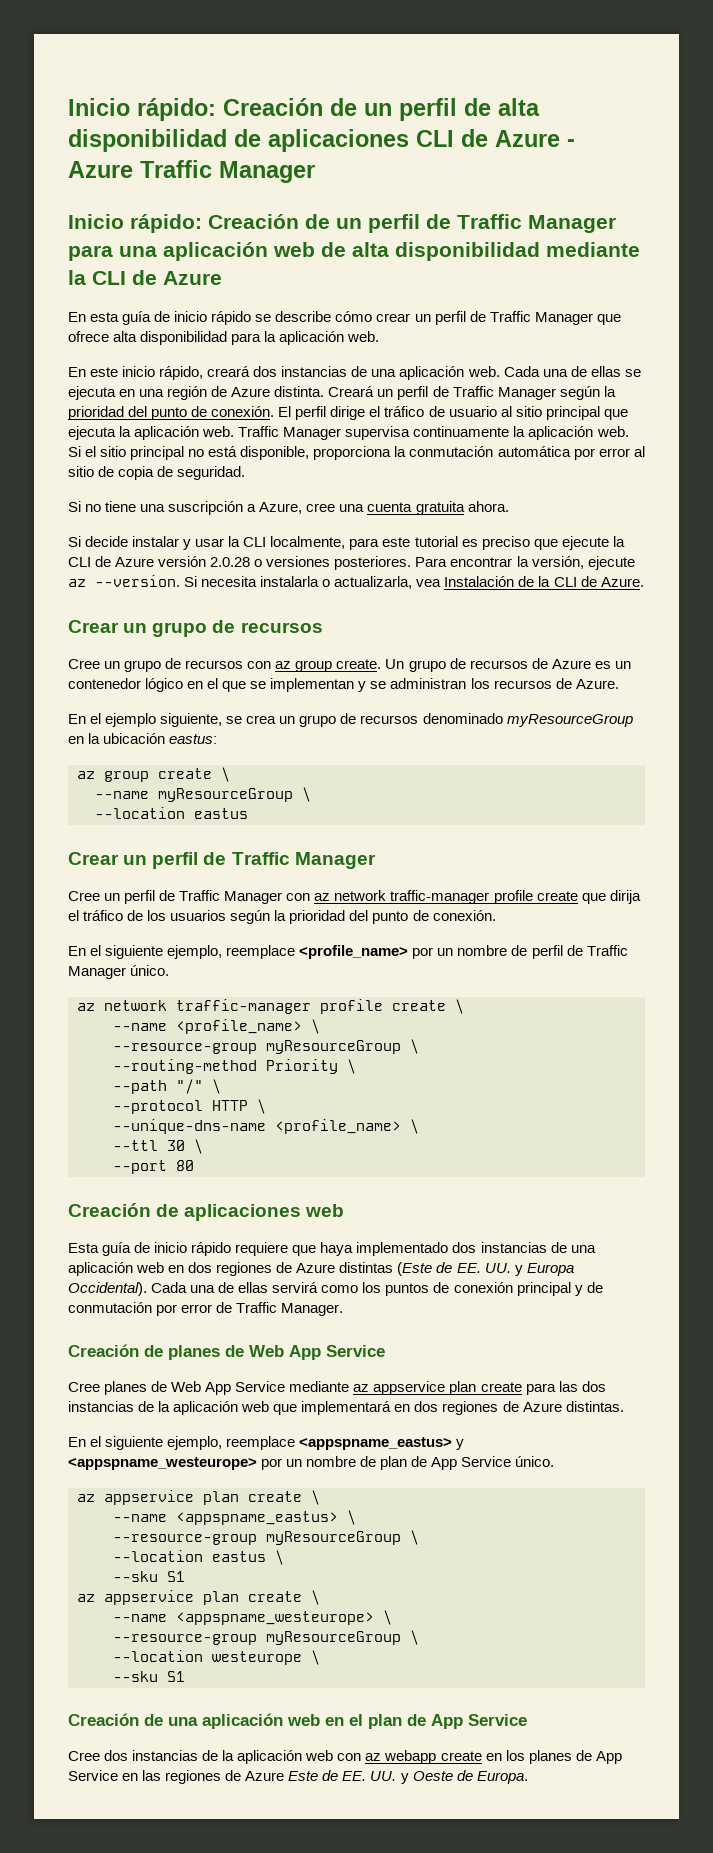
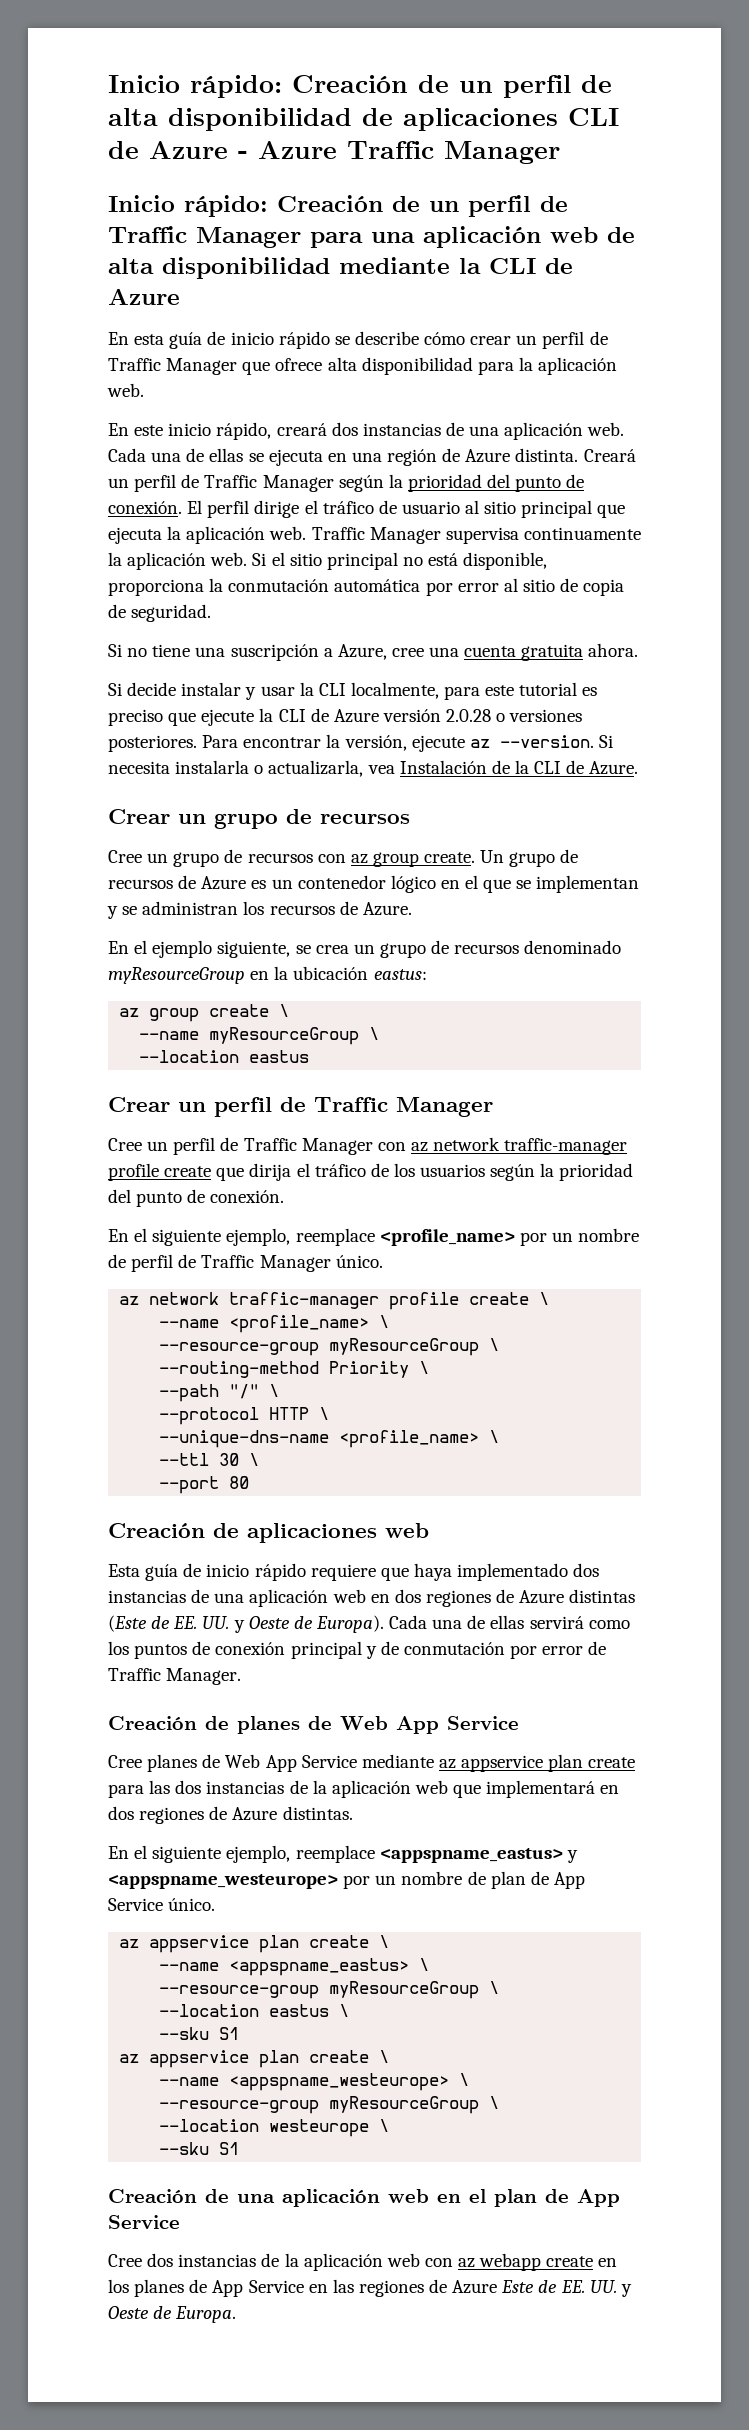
- Esta guía de inicio rápido requiere que haya implementado dos instancias de una aplicación web en dos regiones de Azure distintas (Este de EE. UU. y Europa Occidental).
+ Esta guía de inicio rápido requiere que haya implementado dos instancias de una aplicación web en dos regiones de Azure distintas (Este de EE. UU. y Oeste de Europa).

